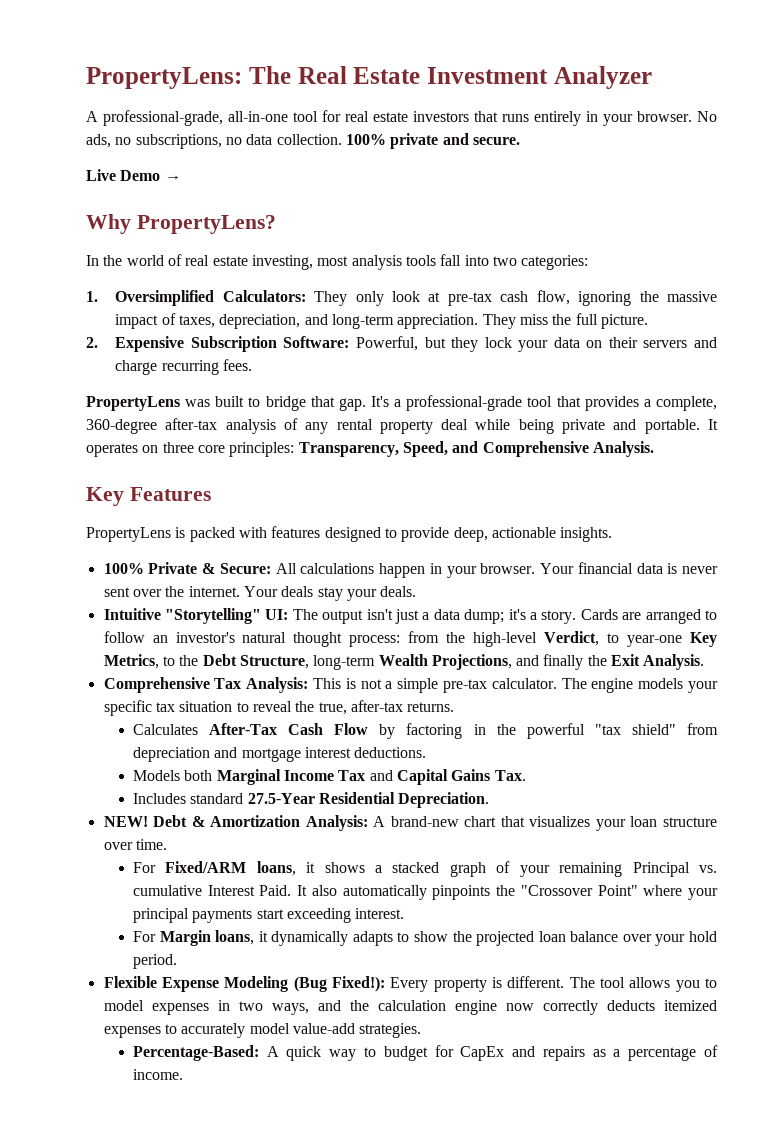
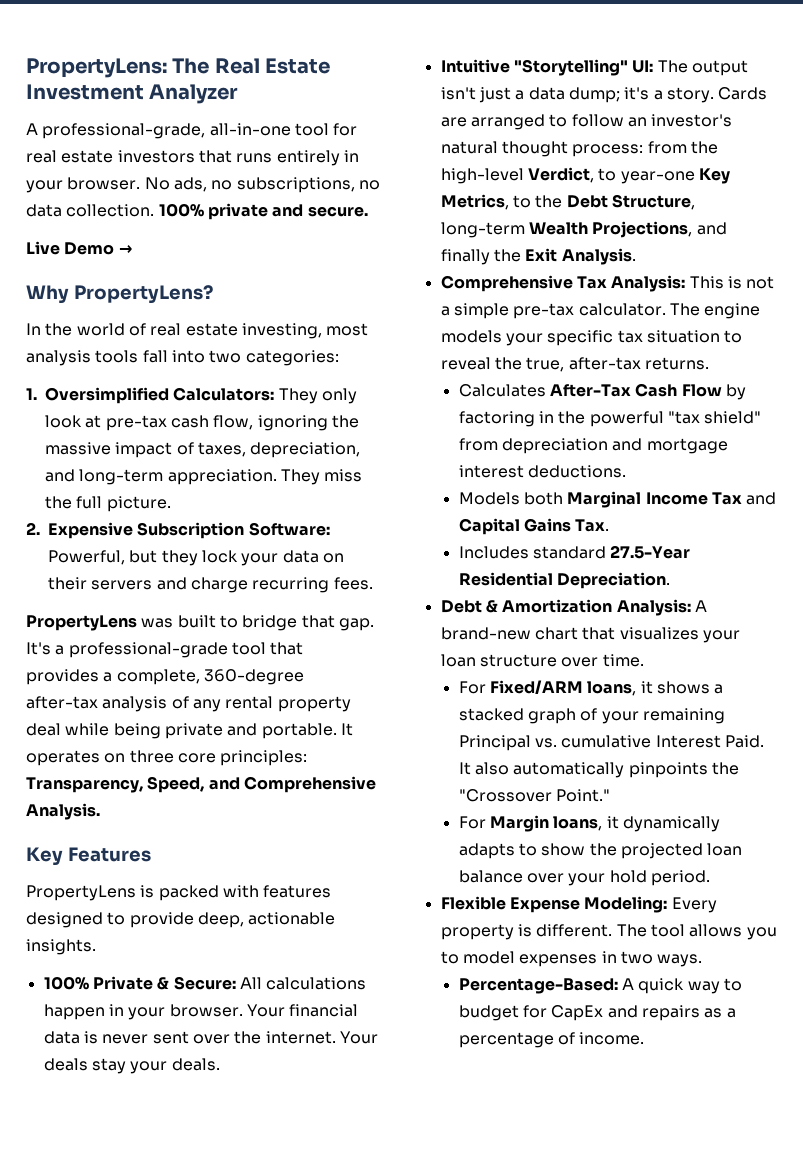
- NEW!
- It also automatically pinpoints the "Crossover Point" where your principal payments start exceeding interest.
+ It also automatically pinpoints the "Crossover Point."
- Flexible Expense Modeling (Bug Fixed!): Every property is different.
+ Flexible Expense Modeling: Every property is different.
- The tool allows you to model expenses in two ways, and the calculation engine now correctly deducts itemized expenses to accurately model value-add strategies.
+ The tool allows you to model expenses in two ways.

